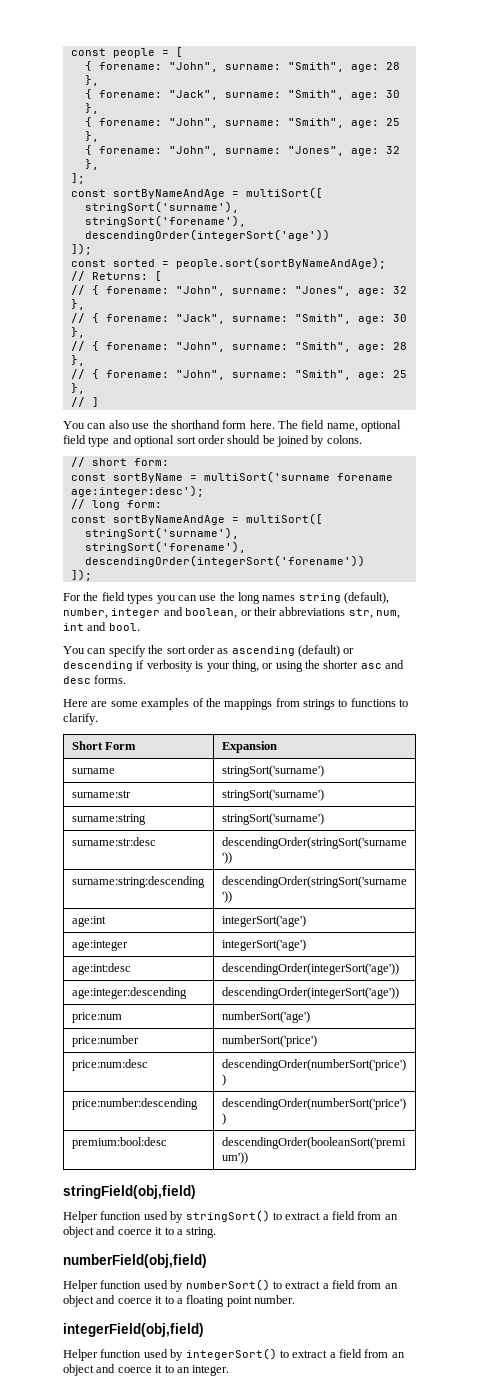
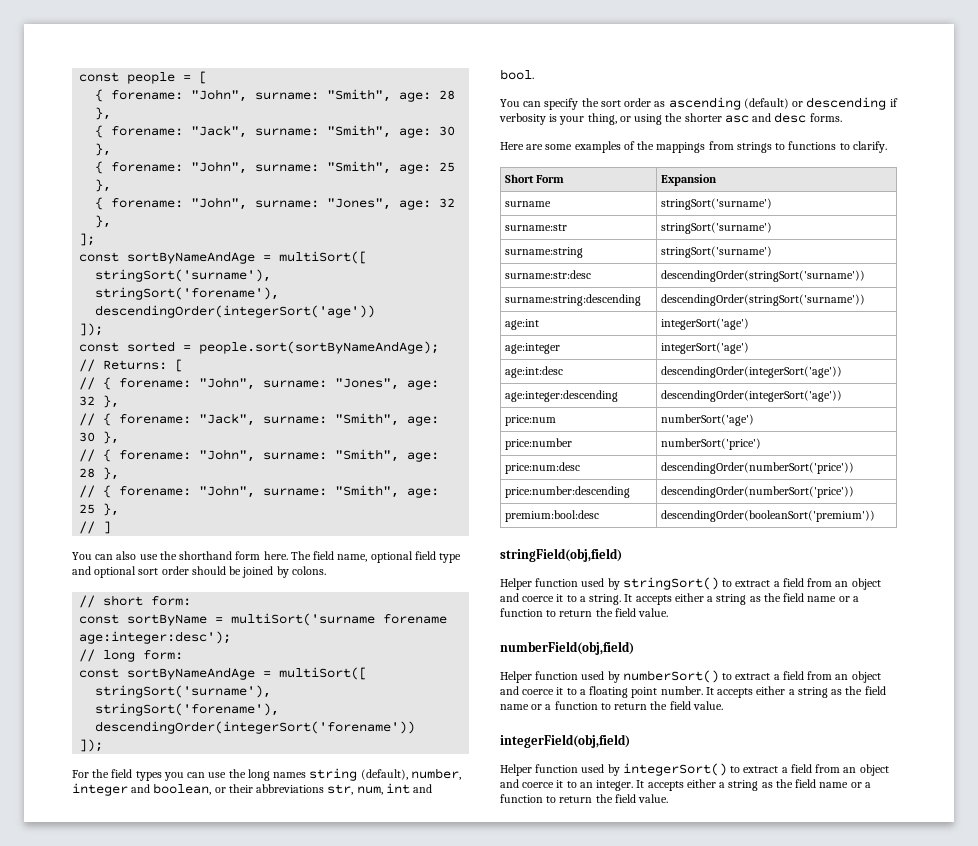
- Helper function used by stringSort() to extract a field from an object and coerce it to a string.
+ Helper function used by stringSort() to extract a field from an object and coerce it to a string. It accepts either a string as the field name or a function to return the field value.
- Helper function used by numberSort() to extract a field from an object and coerce it to a floating point number.
+ Helper function used by numberSort() to extract a field from an object and coerce it to a floating point number. It accepts either a string as the field name or a function to return the field value.
- Helper function used by integerSort() to extract a field from an object and coerce it to an integer.
+ Helper function used by integerSort() to extract a field from an object and coerce it to an integer. It accepts either a string as the field name or a function to return the field value.

